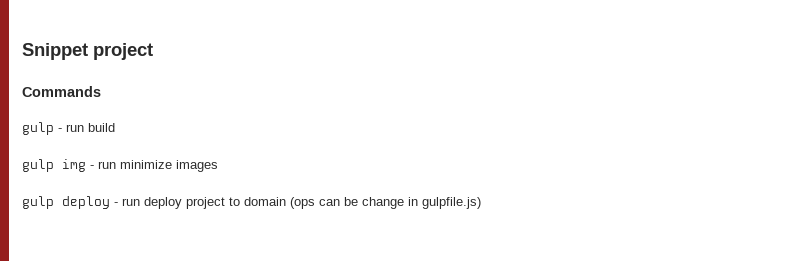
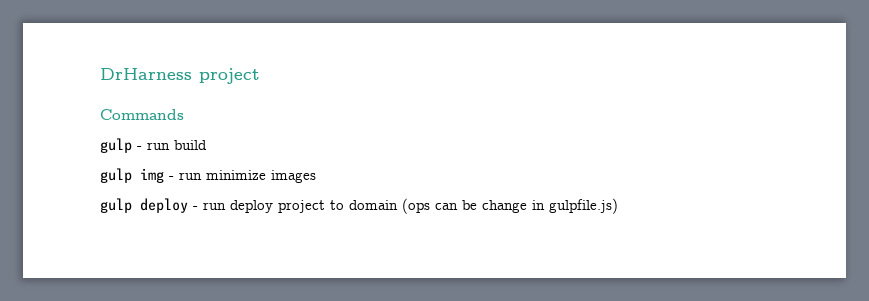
- Snippet project
+ DrHarness project

